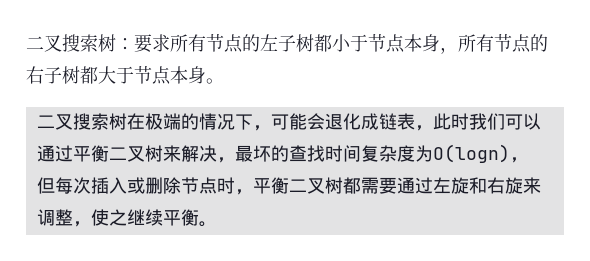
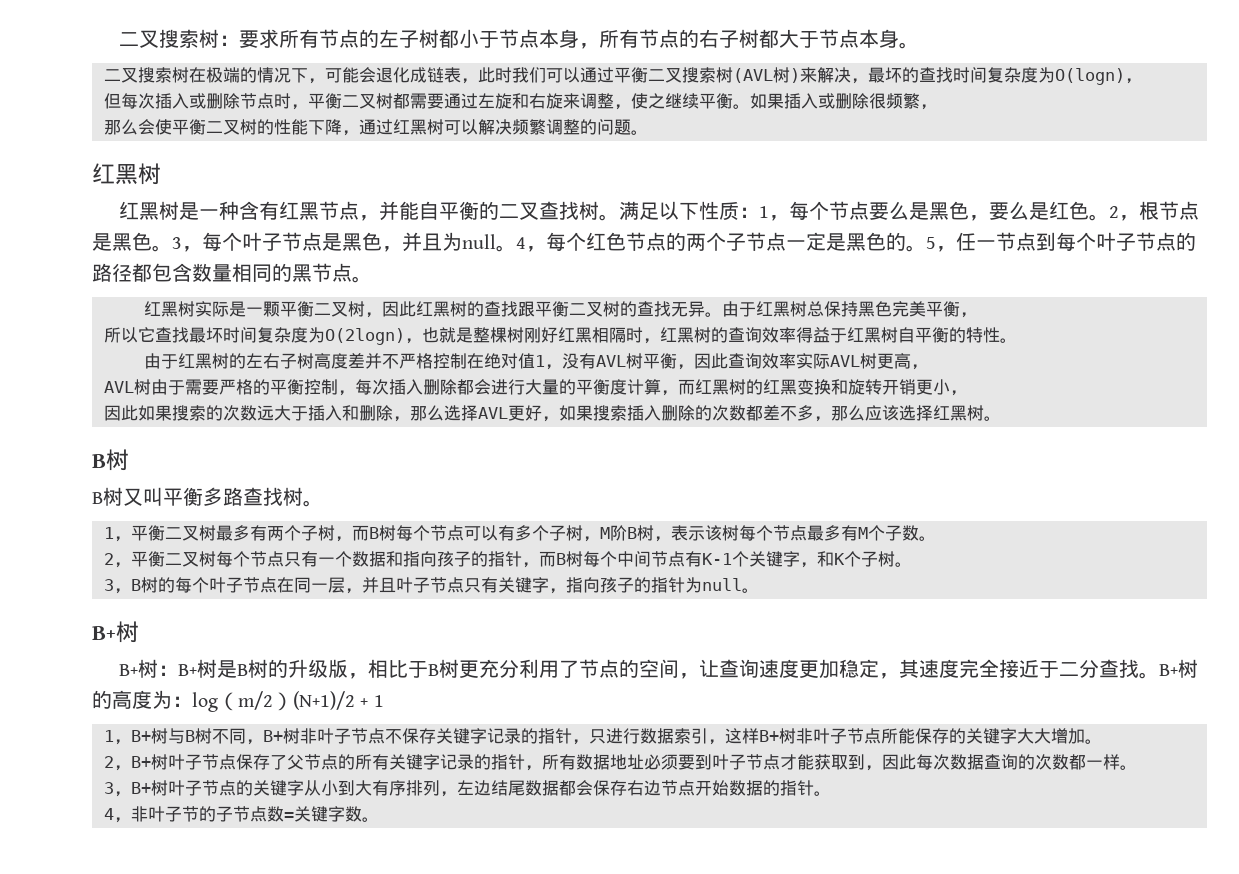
- 二叉搜索树在极端的情况下，可能会退化成链表，此时我们可以通过平衡二叉树来解决，最坏的查找时间复杂度为O(logn)，
+ 二叉搜索树在极端的情况下，可能会退化成链表，此时我们可以通过平衡二叉搜索树(AVL树)来解决，最坏的查找时间复杂度为O(logn)，
+ 如果插入或删除很频繁，
+ 那么会使平衡二叉树的性能下降，通过红黑树可以解决频繁调整的问题。
+ 红黑树
+ 红黑树是一种含有红黑节点，并能自平衡的二叉查找树。满足以下性质：1，每个节点要么是黑色，要么是红色。2，根节点是黑色。3，每个叶子节点是黑色，并且为null。4，每个红色节点的两个子节点一定是黑色的。5，任一节点到每个叶子节点的路径都包含数量相同的黑节点。
+ 红黑树实际是一颗平衡二叉树，因此红黑树的查找跟平衡二叉树的查找无异。由于红黑树总保持黑色完美平衡，
+ 所以它查找最坏时间复杂度为O(2logn)，也就是整棵树刚好红黑相隔时，红黑树的查询效率得益于红黑树自平衡的特性。
+ 由于红黑树的左右子树高度差并不严格控制在绝对值1，没有AVL树平衡，因此查询效率实际AVL树更高，
+ AVL树由于需要严格的平衡控制，每次插入删除都会进行大量的平衡度计算，而红黑树的红黑变换和旋转开销更小，
+ 因此如果搜索的次数远大于插入和删除，那么选择AVL更好，如果搜索插入删除的次数都差不多，那么应该选择红黑树。
+ B树
+ B树又叫平衡多路查找树。
+ 1，平衡二叉树最多有两个子树，而B树每个节点可以有多个子树，M阶B树，表示该树每个节点最多有M个子数。
+ 2，平衡二叉树每个节点只有一个数据和指向孩子的指针，而B树每个中间节点有K-1个关键字，和K个子树。
+ 3，B树的每个叶子节点在同一层，并且叶子节点只有关键字，指向孩子的指针为null。
+ B+树
+ B+树：B+树是B树的升级版，相比于B树更充分利用了节点的空间，让查询速度更加稳定，其速度完全接近于二分查找。B+树的高度为：log（m/2）(N+1)/2 + 1
+ 1，B+树与B树不同，B+树非叶子节点不保存关键字记录的指针，只进行数据索引，这样B+树非叶子节点所能保存的关键字大大增加。
+ 2，B+树叶子节点保存了父节点的所有关键字记录的指针，所有数据地址必须要到叶子节点才能获取到，因此每次数据查询的次数都一样。
+ 3，B+树叶子节点的关键字从小到大有序排列，左边结尾数据都会保存右边节点开始数据的指针。
+ 4，非叶子节的子节点数=关键字数。

